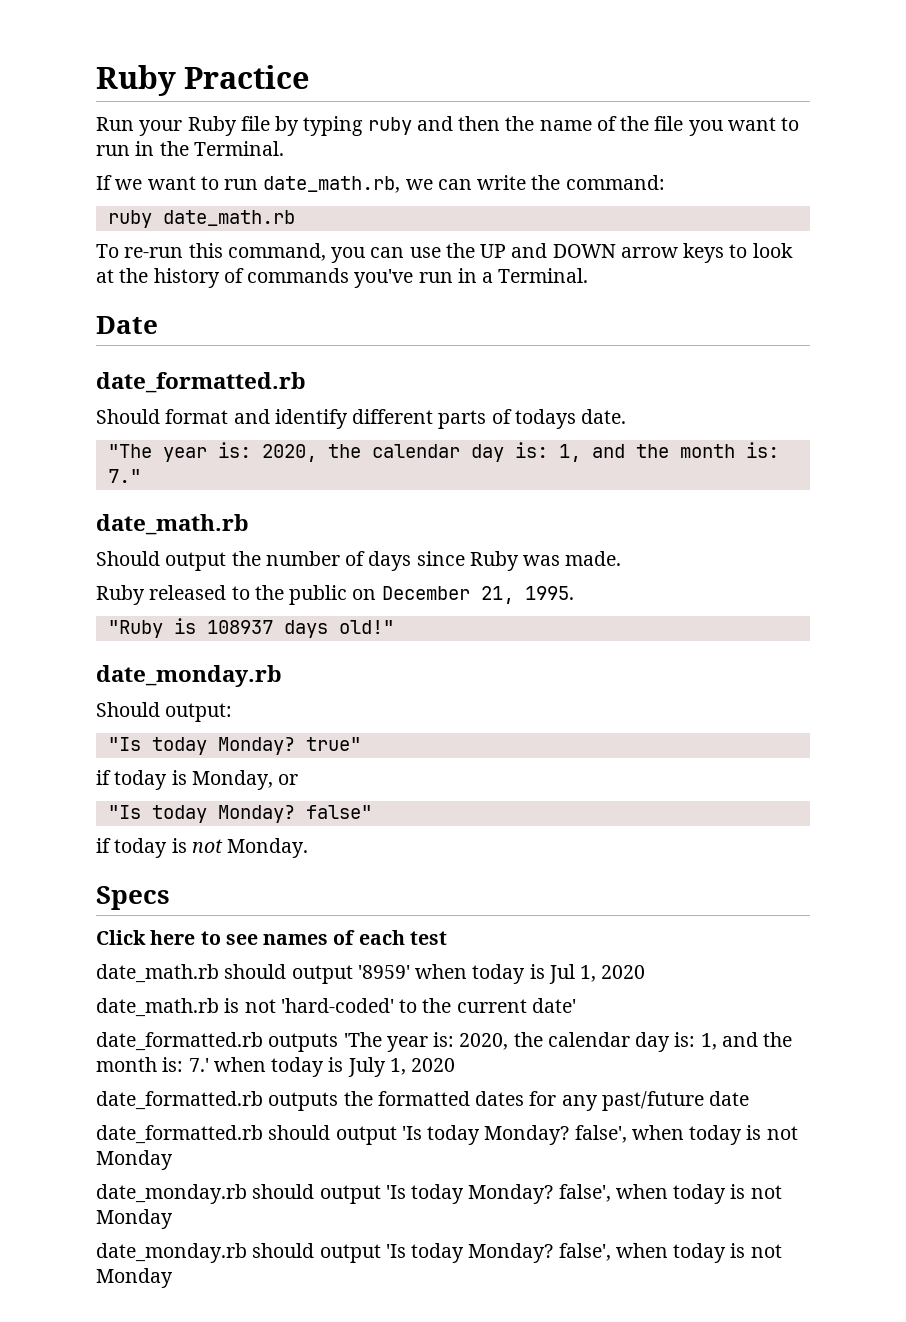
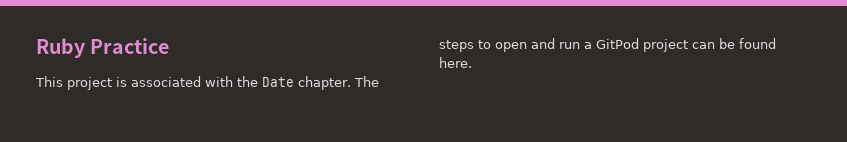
- Run your Ruby file by typing ruby and then the name of the file you want to run in the Terminal.
- If we want to run date_math.rb, we can write the command:
- ruby date_math.rb
- To re-run this command, you can use the UP and DOWN arrow keys to look at the history of commands you've run in a Terminal.
- Date
- date_formatted.rb
- Should format and identify different parts of todays date.
- "The year is: 2020, the calendar day is: 1, and the month is: 7."
- date_math.rb
- Should output the number of days since Ruby was made.
- Ruby released to the public on December 21, 1995.
- "Ruby is 108937 days old!"
- date_monday.rb
- Should output:
- "Is today Monday? true"
- if today is Monday, or
- "Is today Monday? false"
- if today is not Monday.
- Specs
- Click here to see names of each test
- date_math.rb should output '8959' when today is Jul 1, 2020
- date_math.rb is not 'hard-coded' to the current date'
- date_formatted.rb outputs 'The year is: 2020, the calendar day is: 1, and the month is: 7.' when today is July 1, 2020
- date_formatted.rb outputs the formatted dates for any past/future date
- date_formatted.rb should output 'Is today Monday? false', when today is not Monday
- date_monday.rb should output 'Is today Monday? false', when today is not Monday
- date_monday.rb should output 'Is today Monday? false', when today is not Monday
+ This project is associated with the Date chapter. The steps to open and run a GitPod project can be found here.

